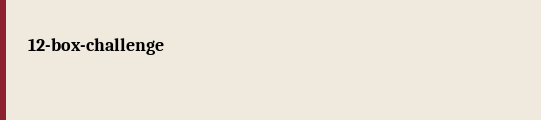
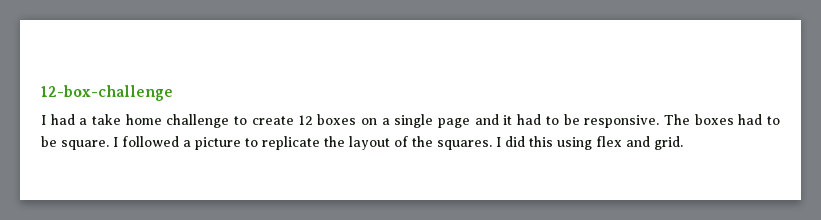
+ I had a take home challenge to create 12 boxes on a single page and it had to be responsive. The boxes had to be square. I followed a picture to replicate the layout of the squares. I did this using flex and grid.

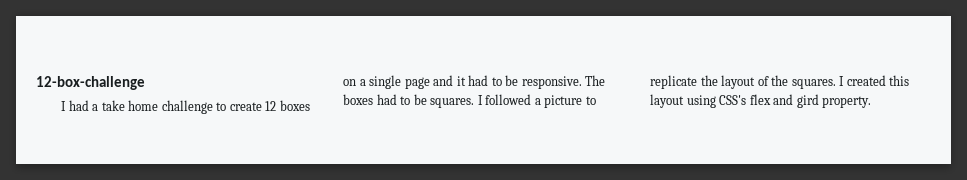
- The boxes had to be square.
+ The boxes had to be squares.
- I did this using flex and grid.
+ I created this layout using CSS's flex and gird property.

